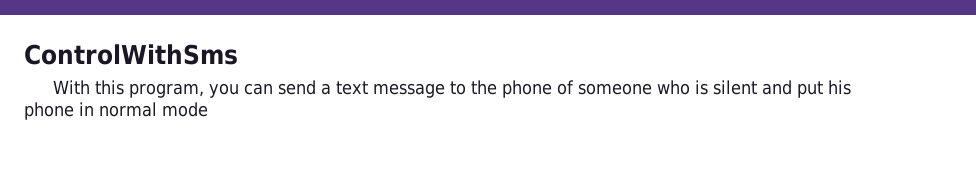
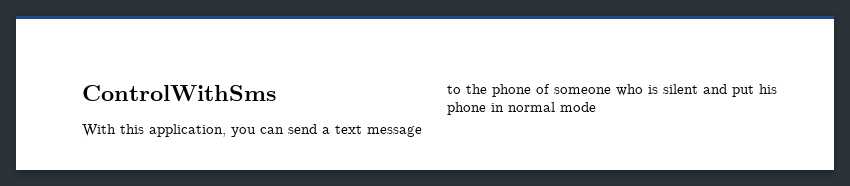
- With this program, you can send a text message to the phone of someone who is silent and put his phone in normal mode
+ With this application, you can send a text message to the phone of someone who is silent and put his phone in normal mode

